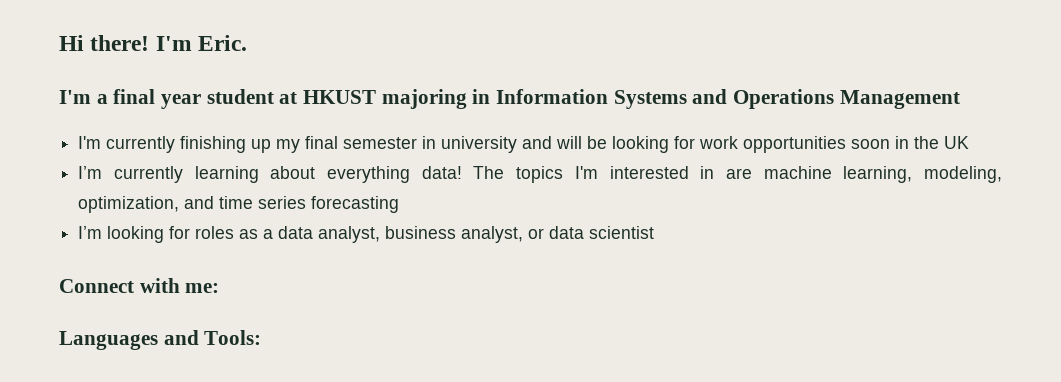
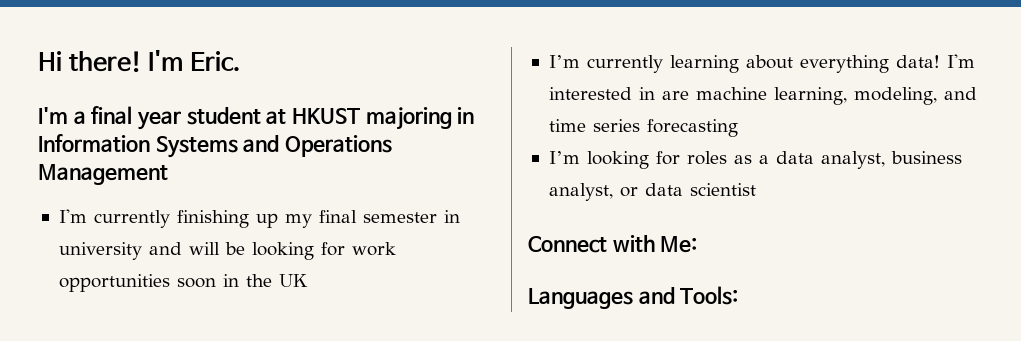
- The topics I'm interested in are machine learning, modeling, optimization, and time series forecasting
+ I'm interested in are machine learning, modeling, and time series forecasting
- Connect with me:
+ Connect with Me:

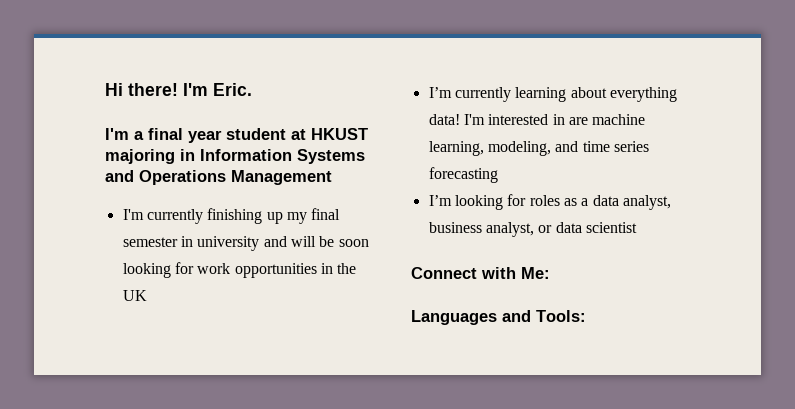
- I'm currently finishing up my final semester in university and will be looking for work opportunities soon in the UK
+ I'm currently finishing up my final semester in university and will be soon looking for work opportunities in the UK

